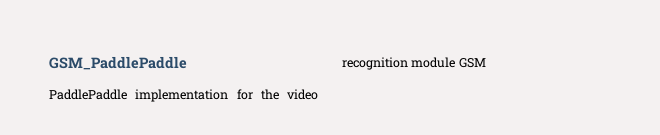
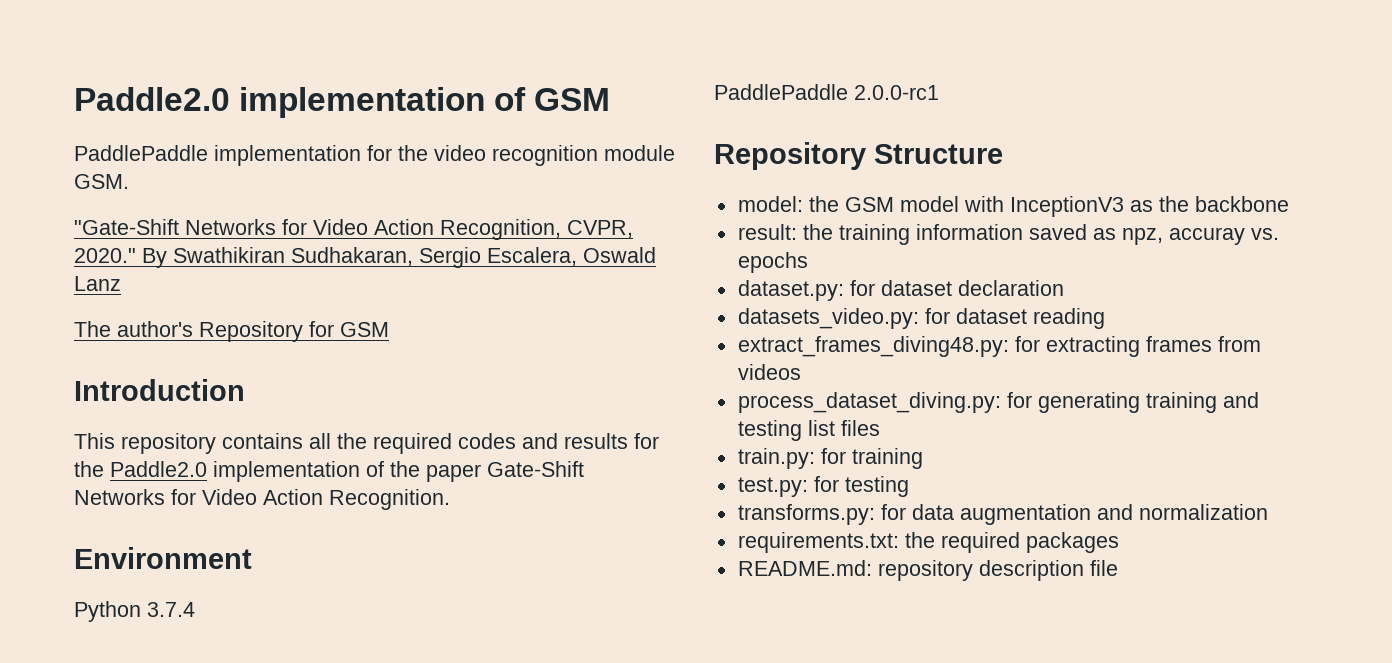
- GSM_PaddlePaddle
+ Paddle2.0 implementation of GSM
- PaddlePaddle implementation for the video recognition module GSM
+ PaddlePaddle implementation for the video recognition module GSM.
+ "Gate-Shift Networks for Video Action Recognition, CVPR, 2020." By Swathikiran Sudhakaran, Sergio Escalera, Oswald Lanz
+ The author's Repository for GSM
+ Introduction
+ This repository contains all the required codes and results for the Paddle2.0 implementation of the paper Gate-Shift Networks for Video Action Recognition.
+ Environment
+ Python 3.7.4
+ PaddlePaddle 2.0.0-rc1
+ Repository Structure
+ model: the GSM model with InceptionV3 as the backbone
+ result: the training information saved as npz, accuray vs. epochs
+ dataset.py: for dataset declaration
+ datasets_video.py: for dataset reading
+ extract_frames_diving48.py: for extracting frames from videos
+ process_dataset_diving.py: for generating training and testing list files
+ train.py: for training
+ test.py: for testing
+ transforms.py: for data augmentation and normalization
+ requirements.txt: the required packages
+ README.md: repository description file

